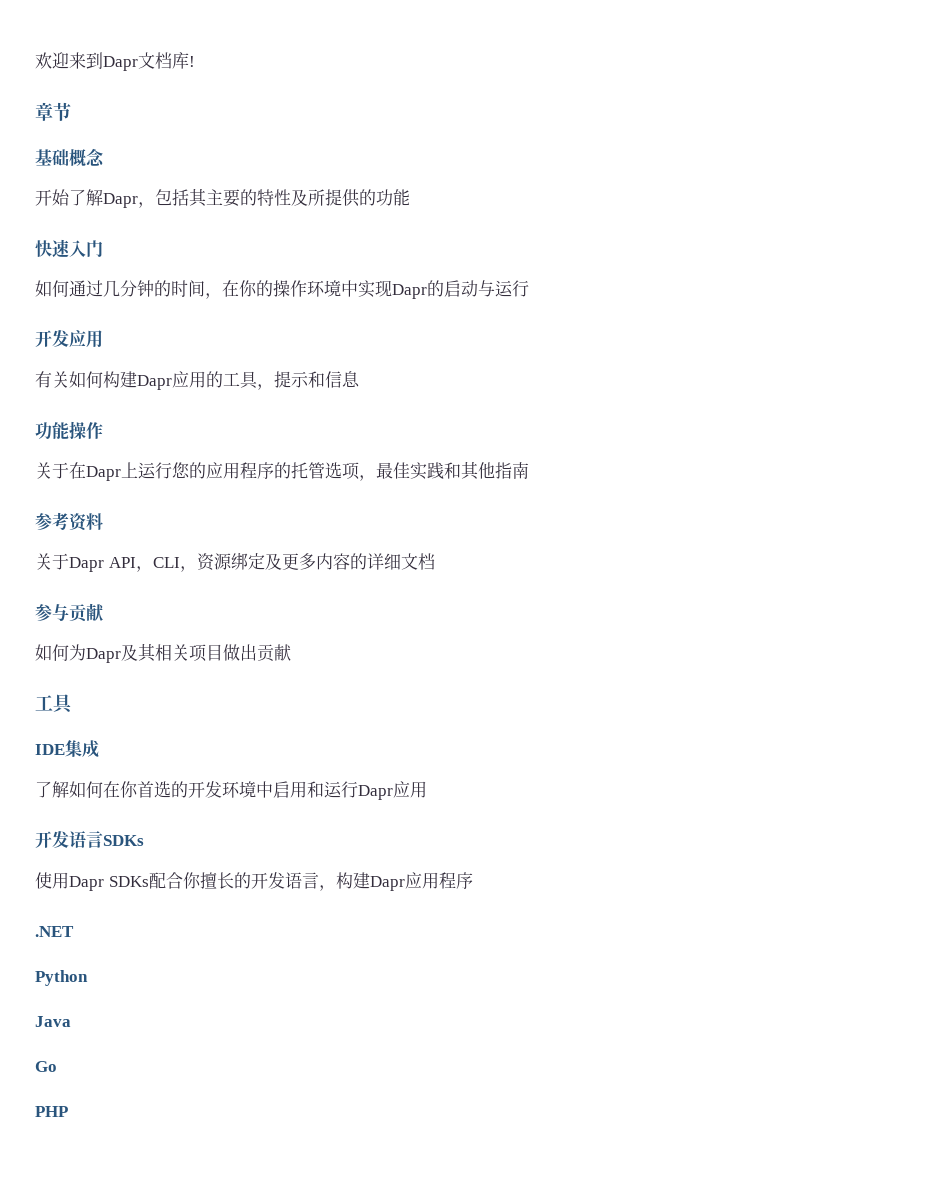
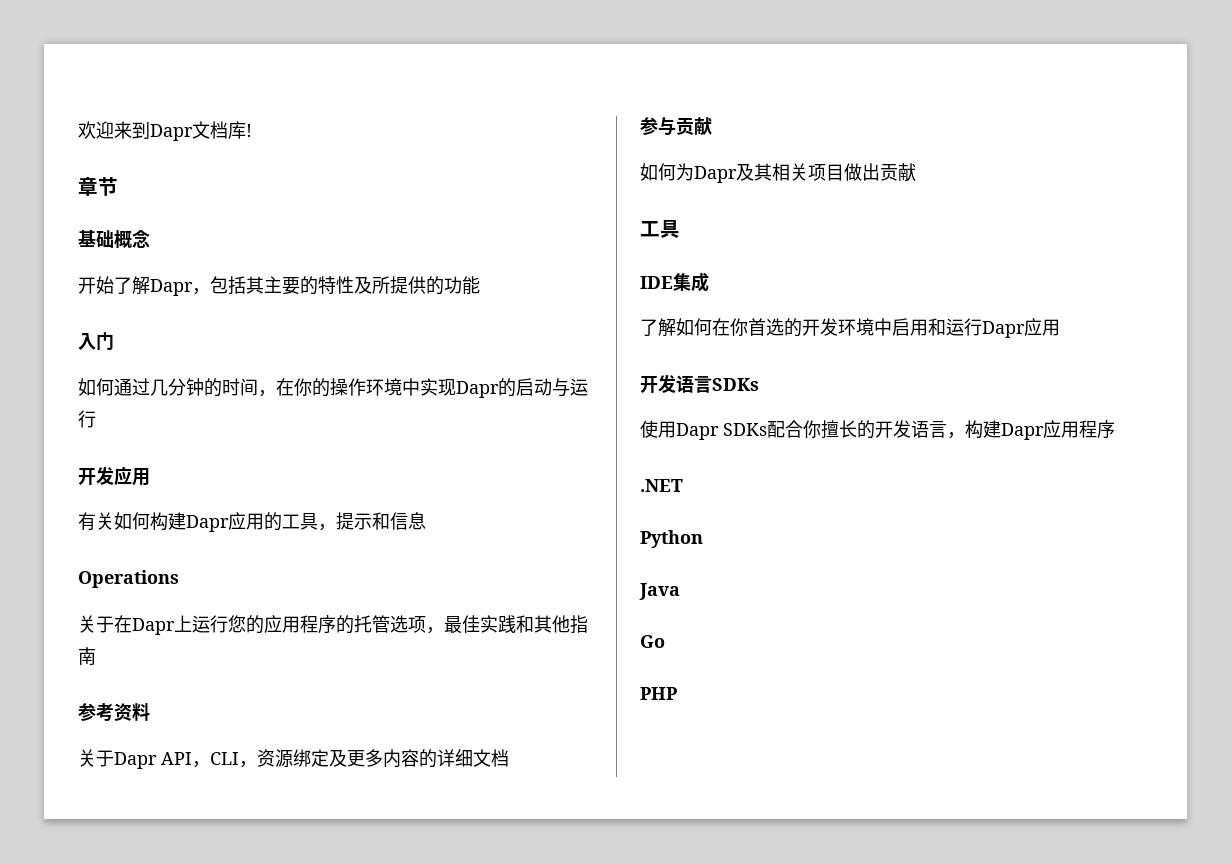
- 快速入门
+ 入门
- 功能操作
+ Operations

